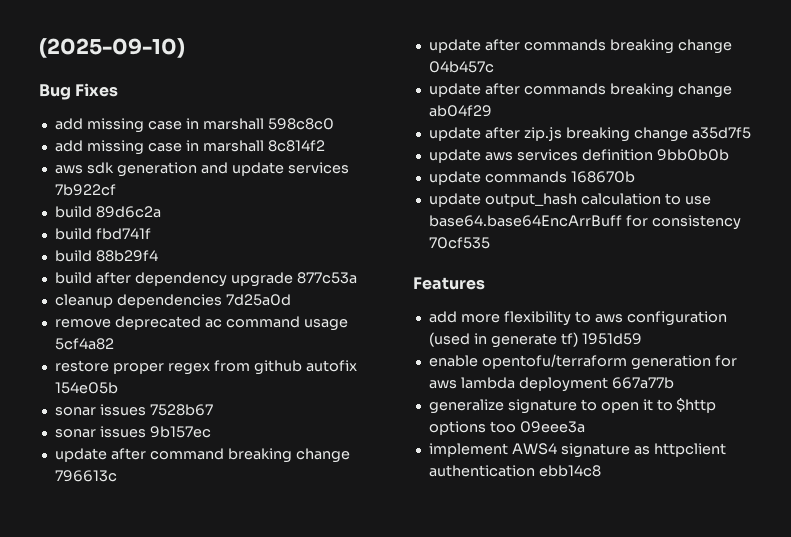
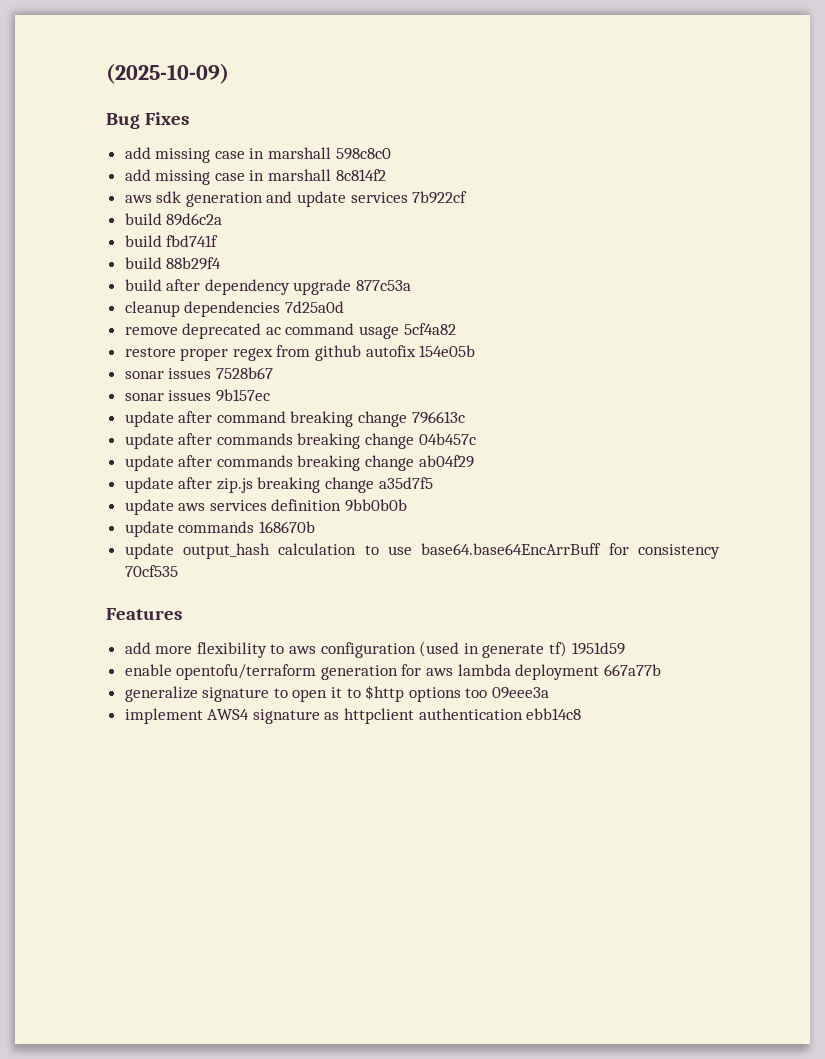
- (2025-09-10)
+ (2025-10-09)

